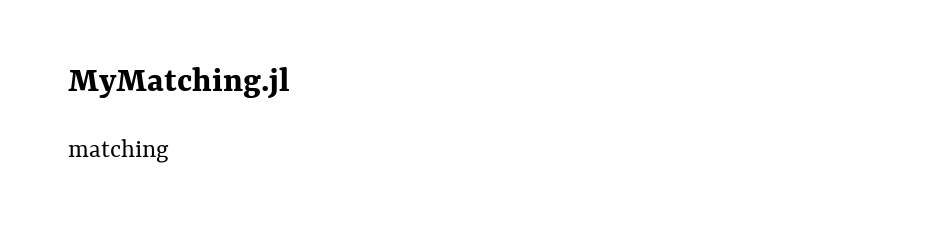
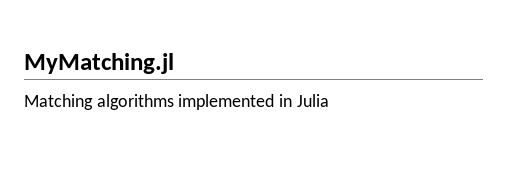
- matching
+ Matching algorithms implemented in Julia

